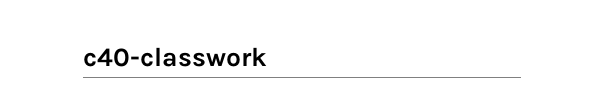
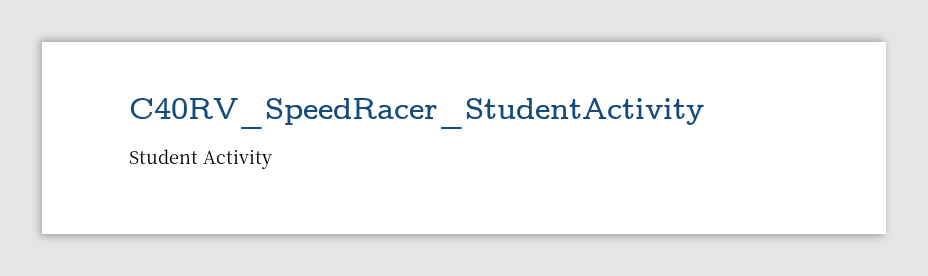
- c40-classwork
+ C40RV_SpeedRacer_StudentActivity
+ Student Activity

